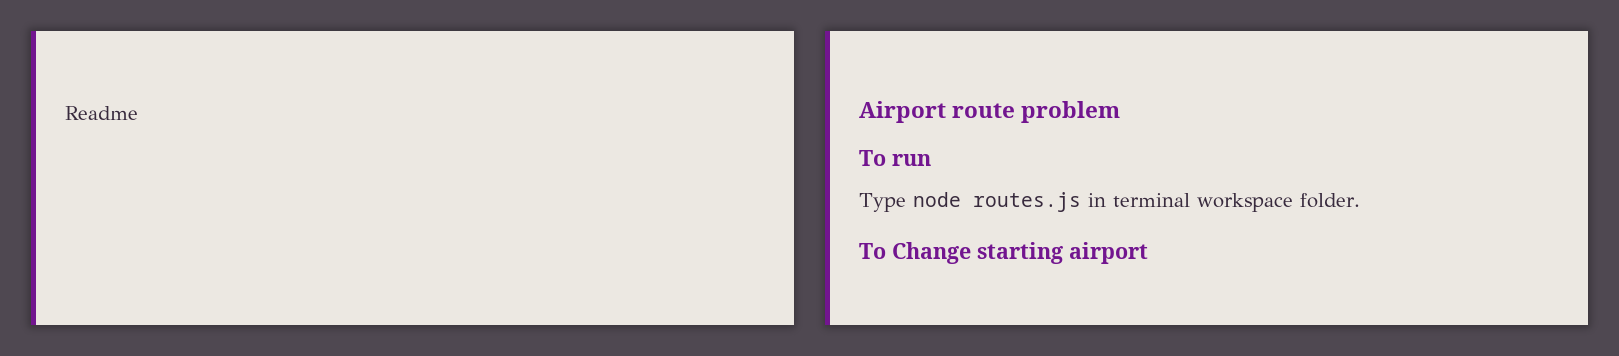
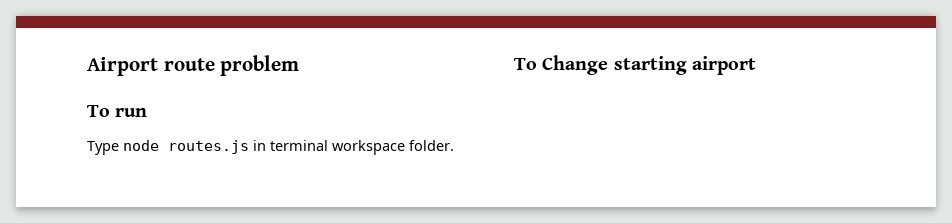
- Readme

